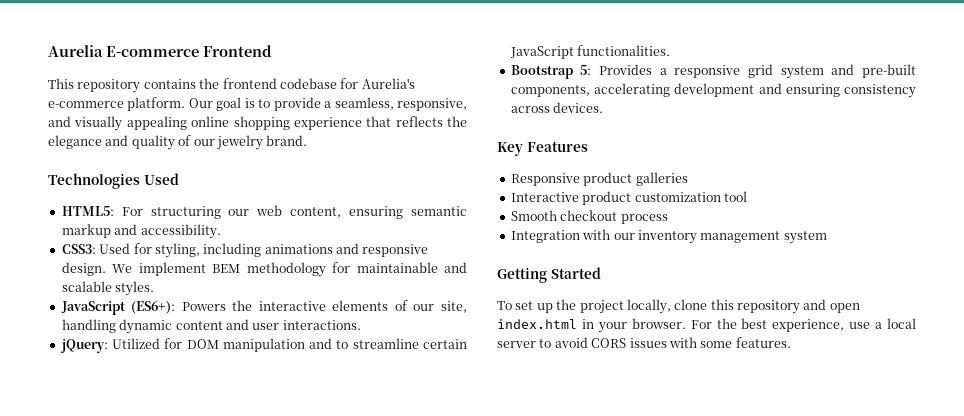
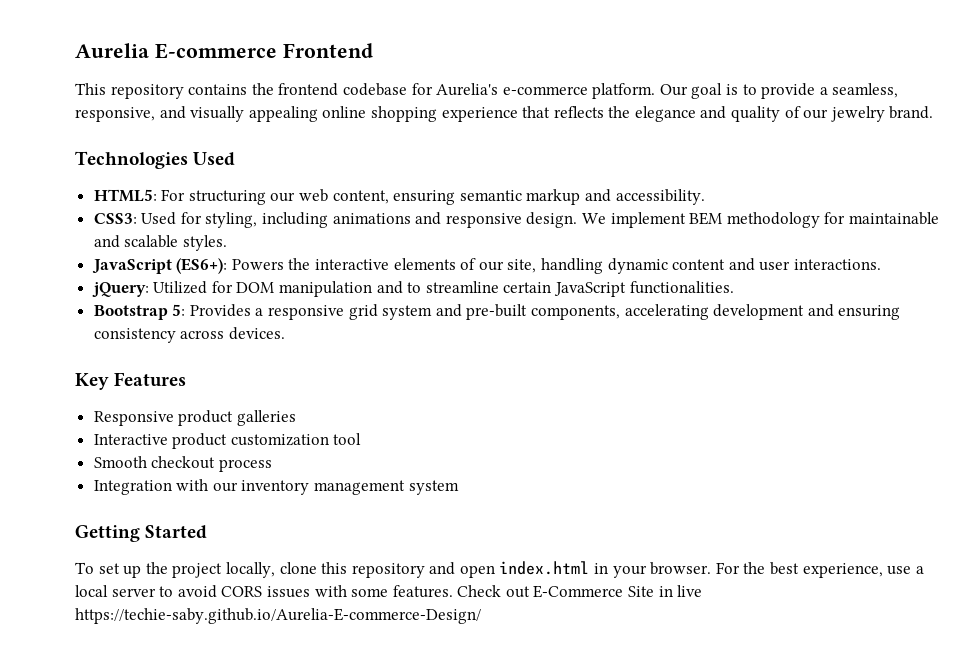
+ Check out E-Commerce Site in live https://techie-saby.github.io/Aurelia-E-commerce-Design/

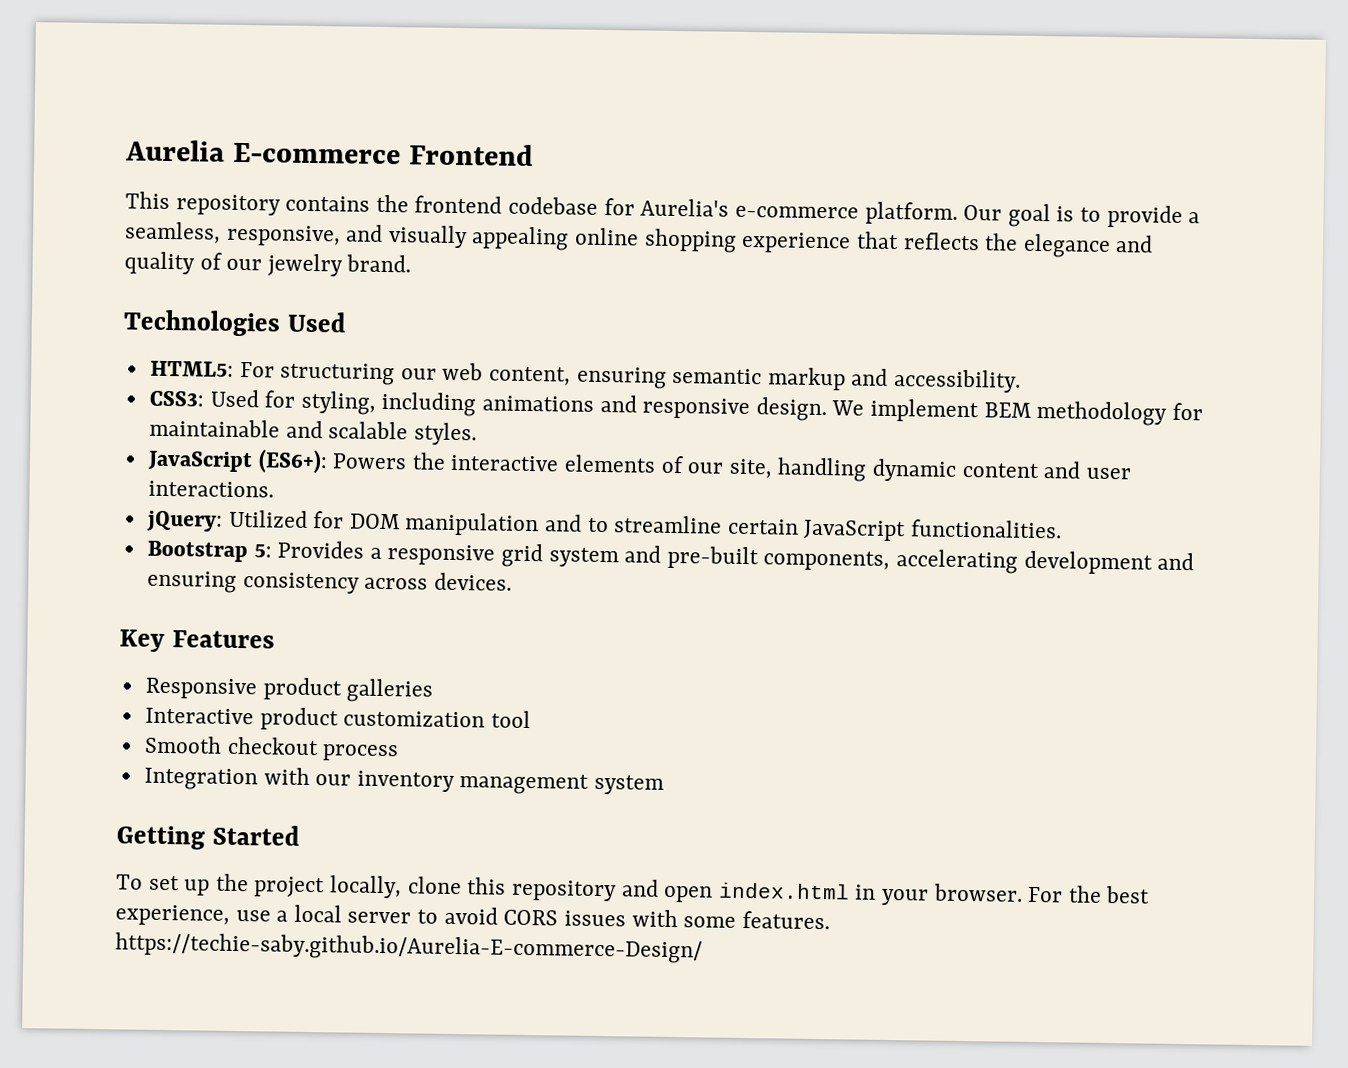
- For the best experience, use a local server to avoid CORS issues with some features. Check out E-Commerce Site in live https://techie-saby.github.io/Aurelia-E-commerce-Design/
+ For the best experience, use a local server to avoid CORS issues with some features. https://techie-saby.github.io/Aurelia-E-commerce-Design/

